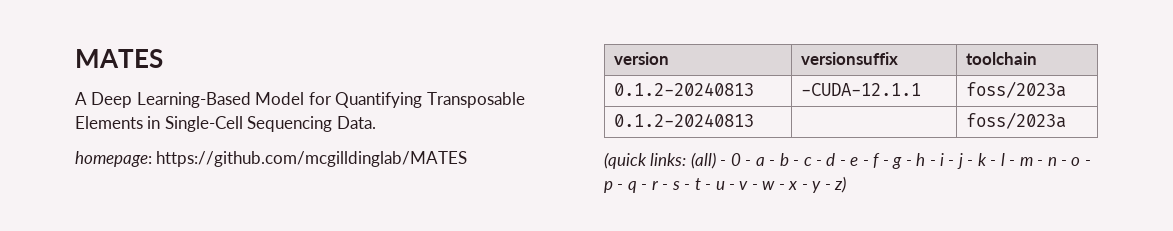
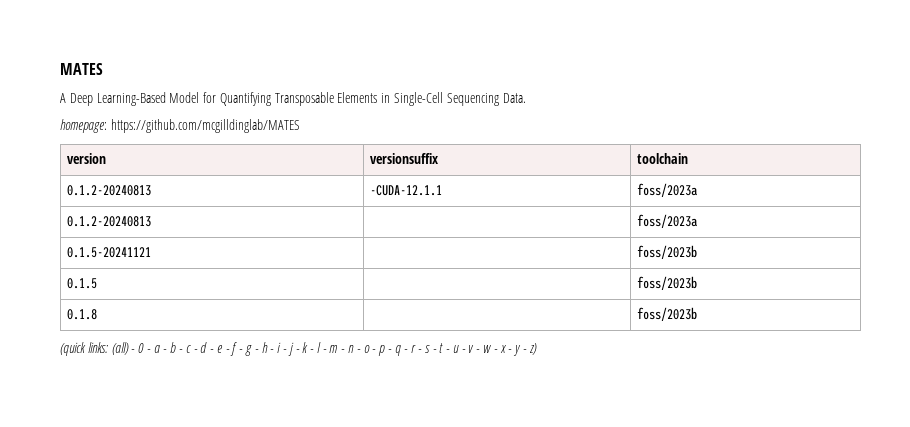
+ 0.1.5-20241121 | | foss/2023b
+ 0.1.5 | | foss/2023b
+ 0.1.8 | | foss/2023b

